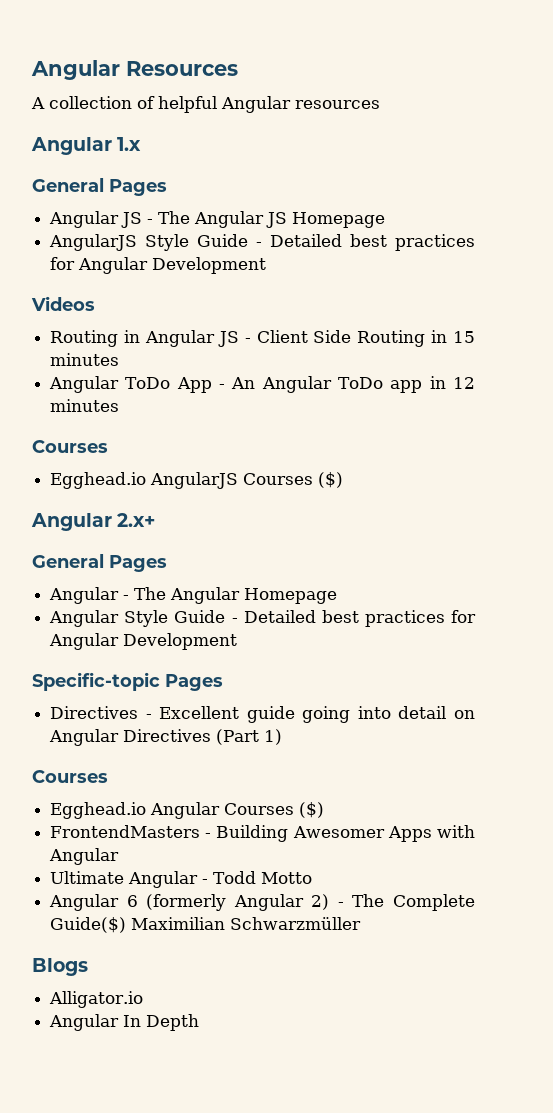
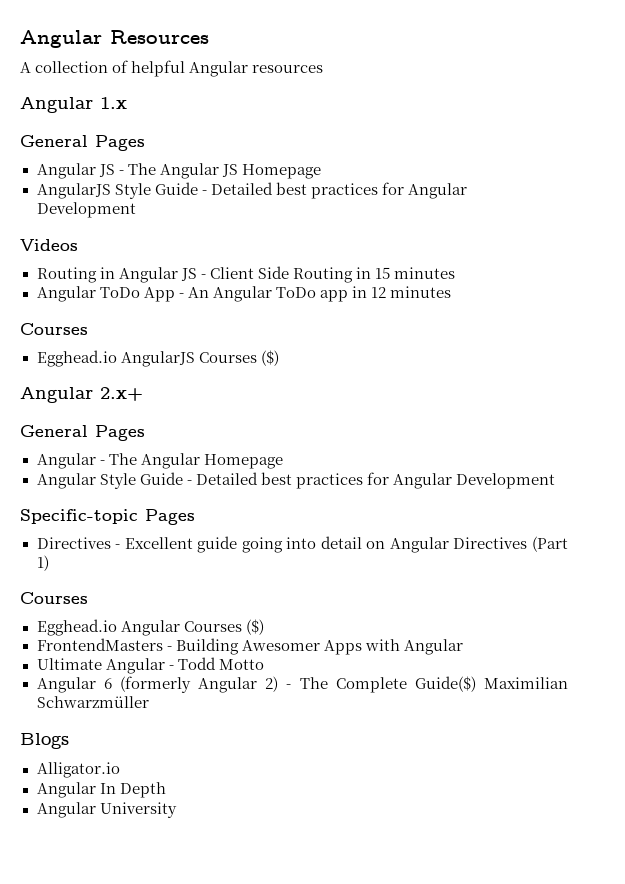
+ Angular University

